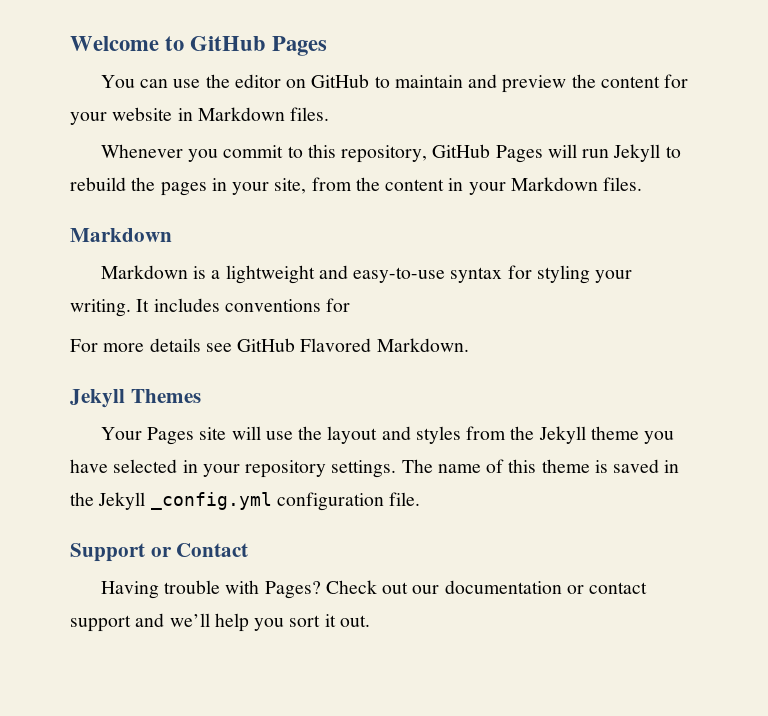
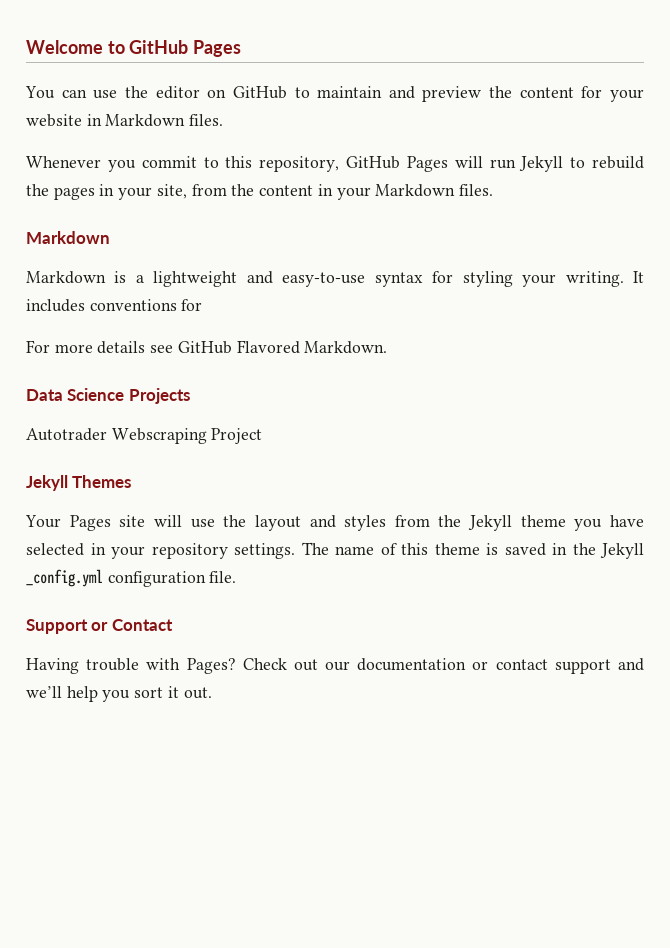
+ Data Science Projects
+ Autotrader Webscraping Project

